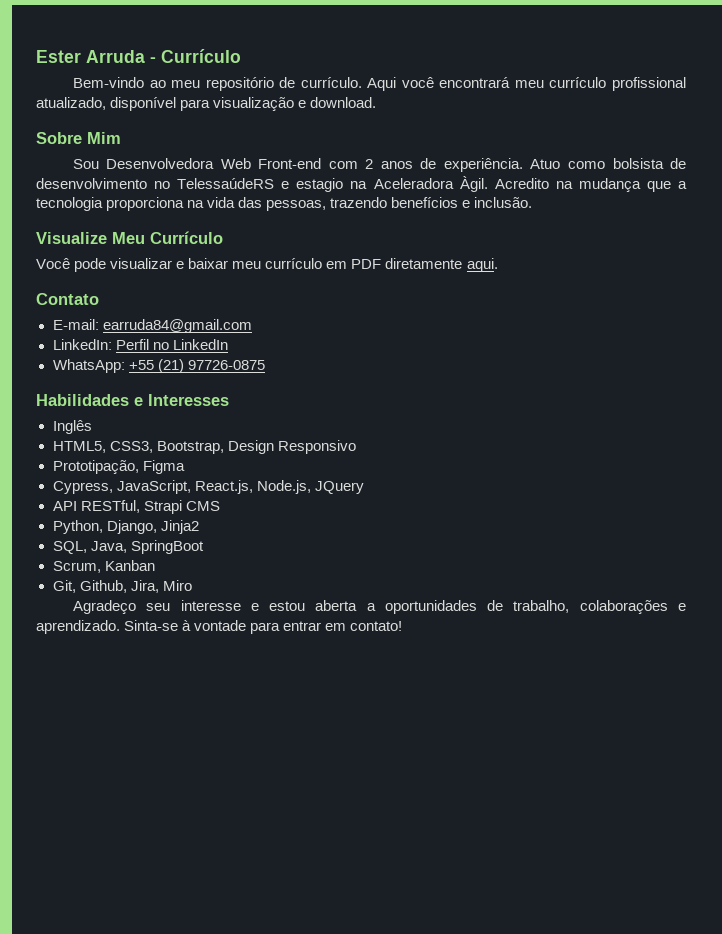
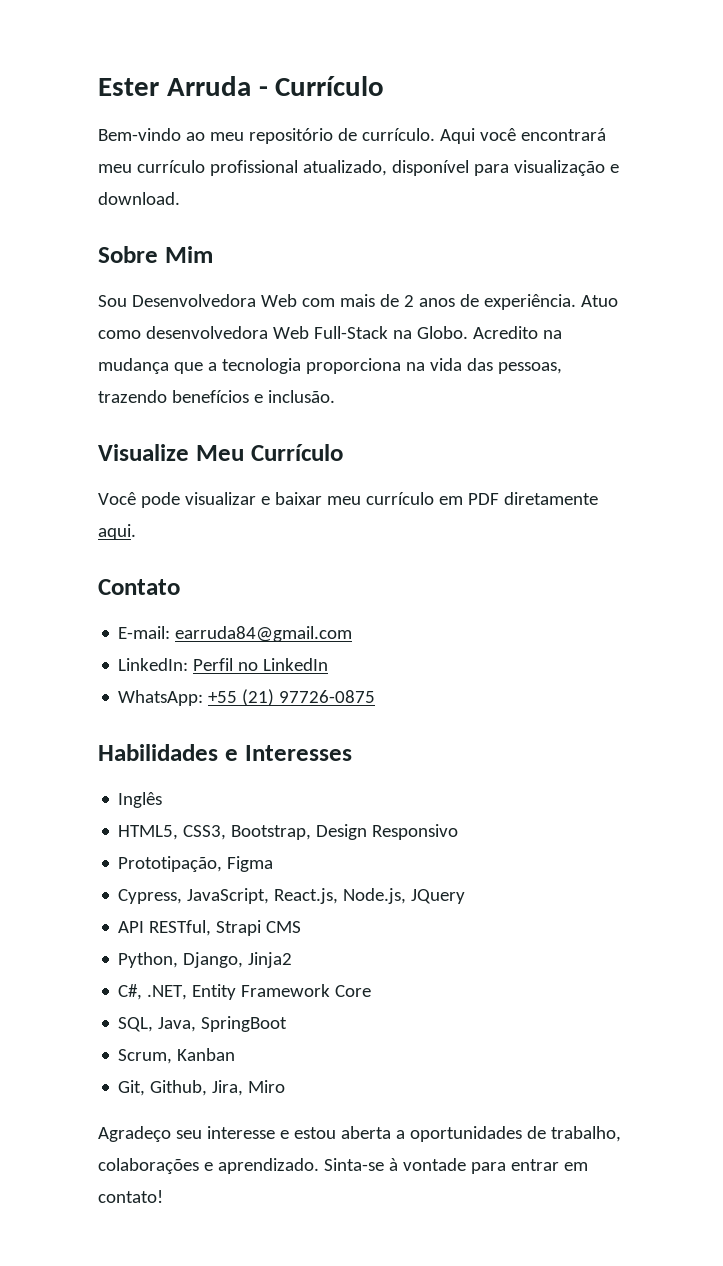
- Sou Desenvolvedora Web Front-end com 2 anos de experiência.
+ Sou Desenvolvedora Web com mais de 2 anos de experiência.
- Atuo como bolsista de desenvolvimento no TelessaúdeRS e estagio na Aceleradora Àgil.
+ Atuo como desenvolvedora Web Full-Stack na Globo.
+ C#, .NET, Entity Framework Core

